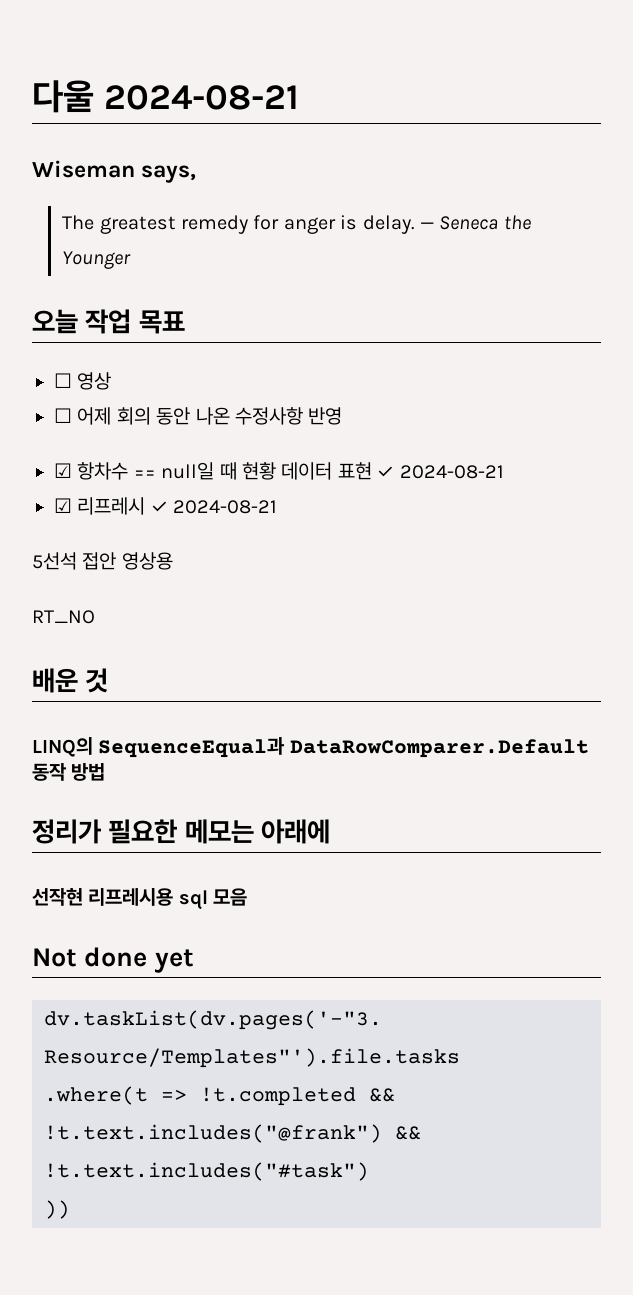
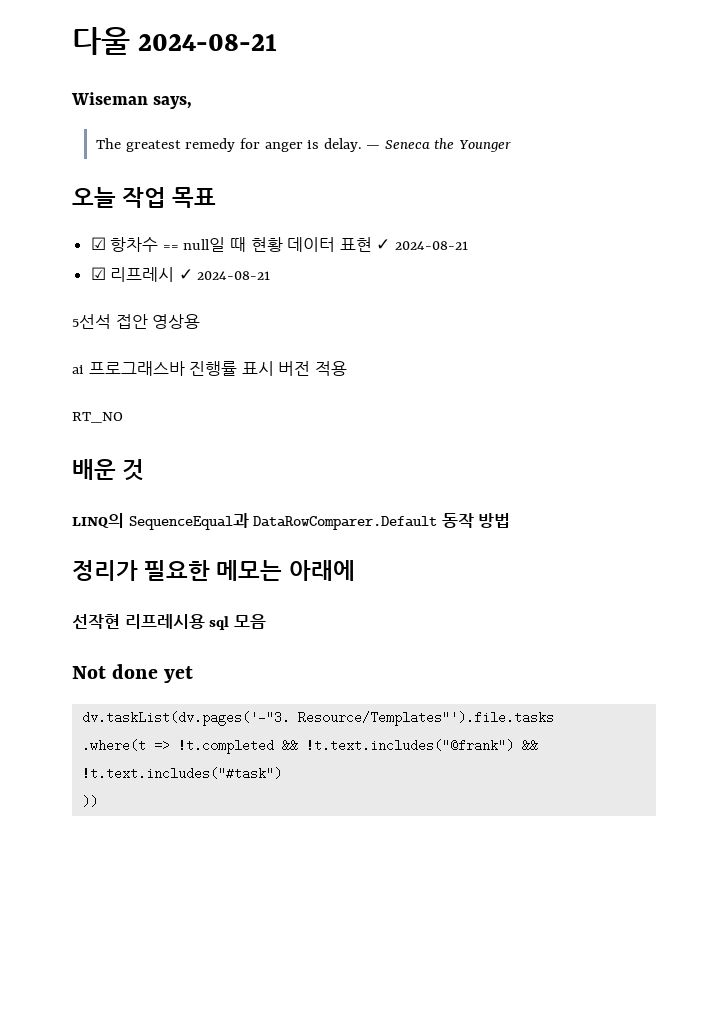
- ☐ 영상
- ☐ 어제 회의 동안 나온 수정사항 반영
+ ai 프로그래스바 진행률 표시 버전 적용

